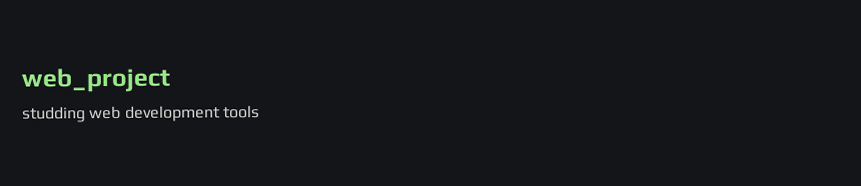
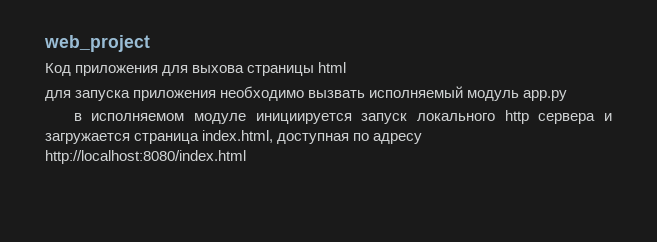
- studding web development tools
+ Код приложения для выхова страницы html
+ для запуска приложения необходимо вызвать исполняемый модуль app.py
+ в исполняемом модуле инициируется запуск локального http сервера и загружается страница index.html, доступная по адресу http://localhost:8080/index.html

